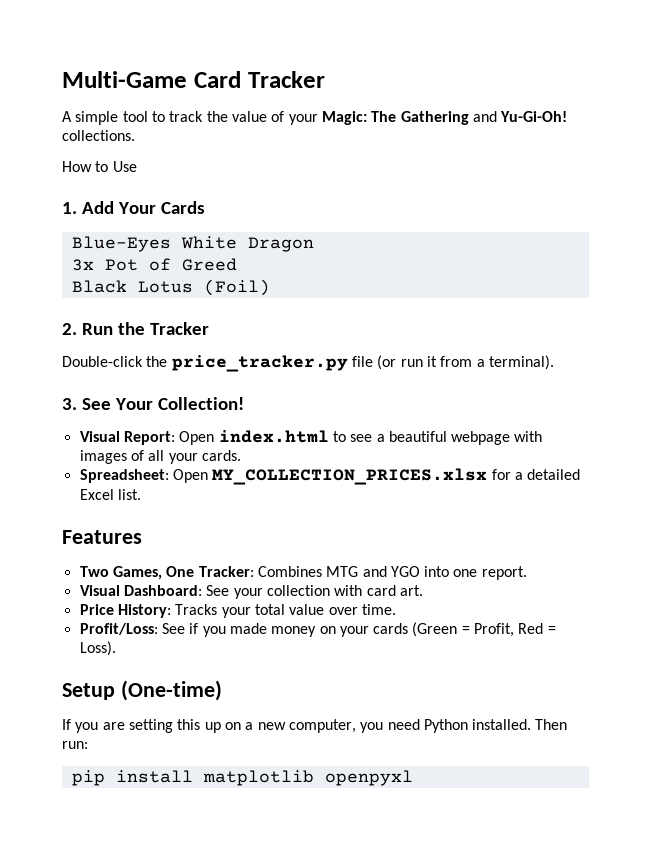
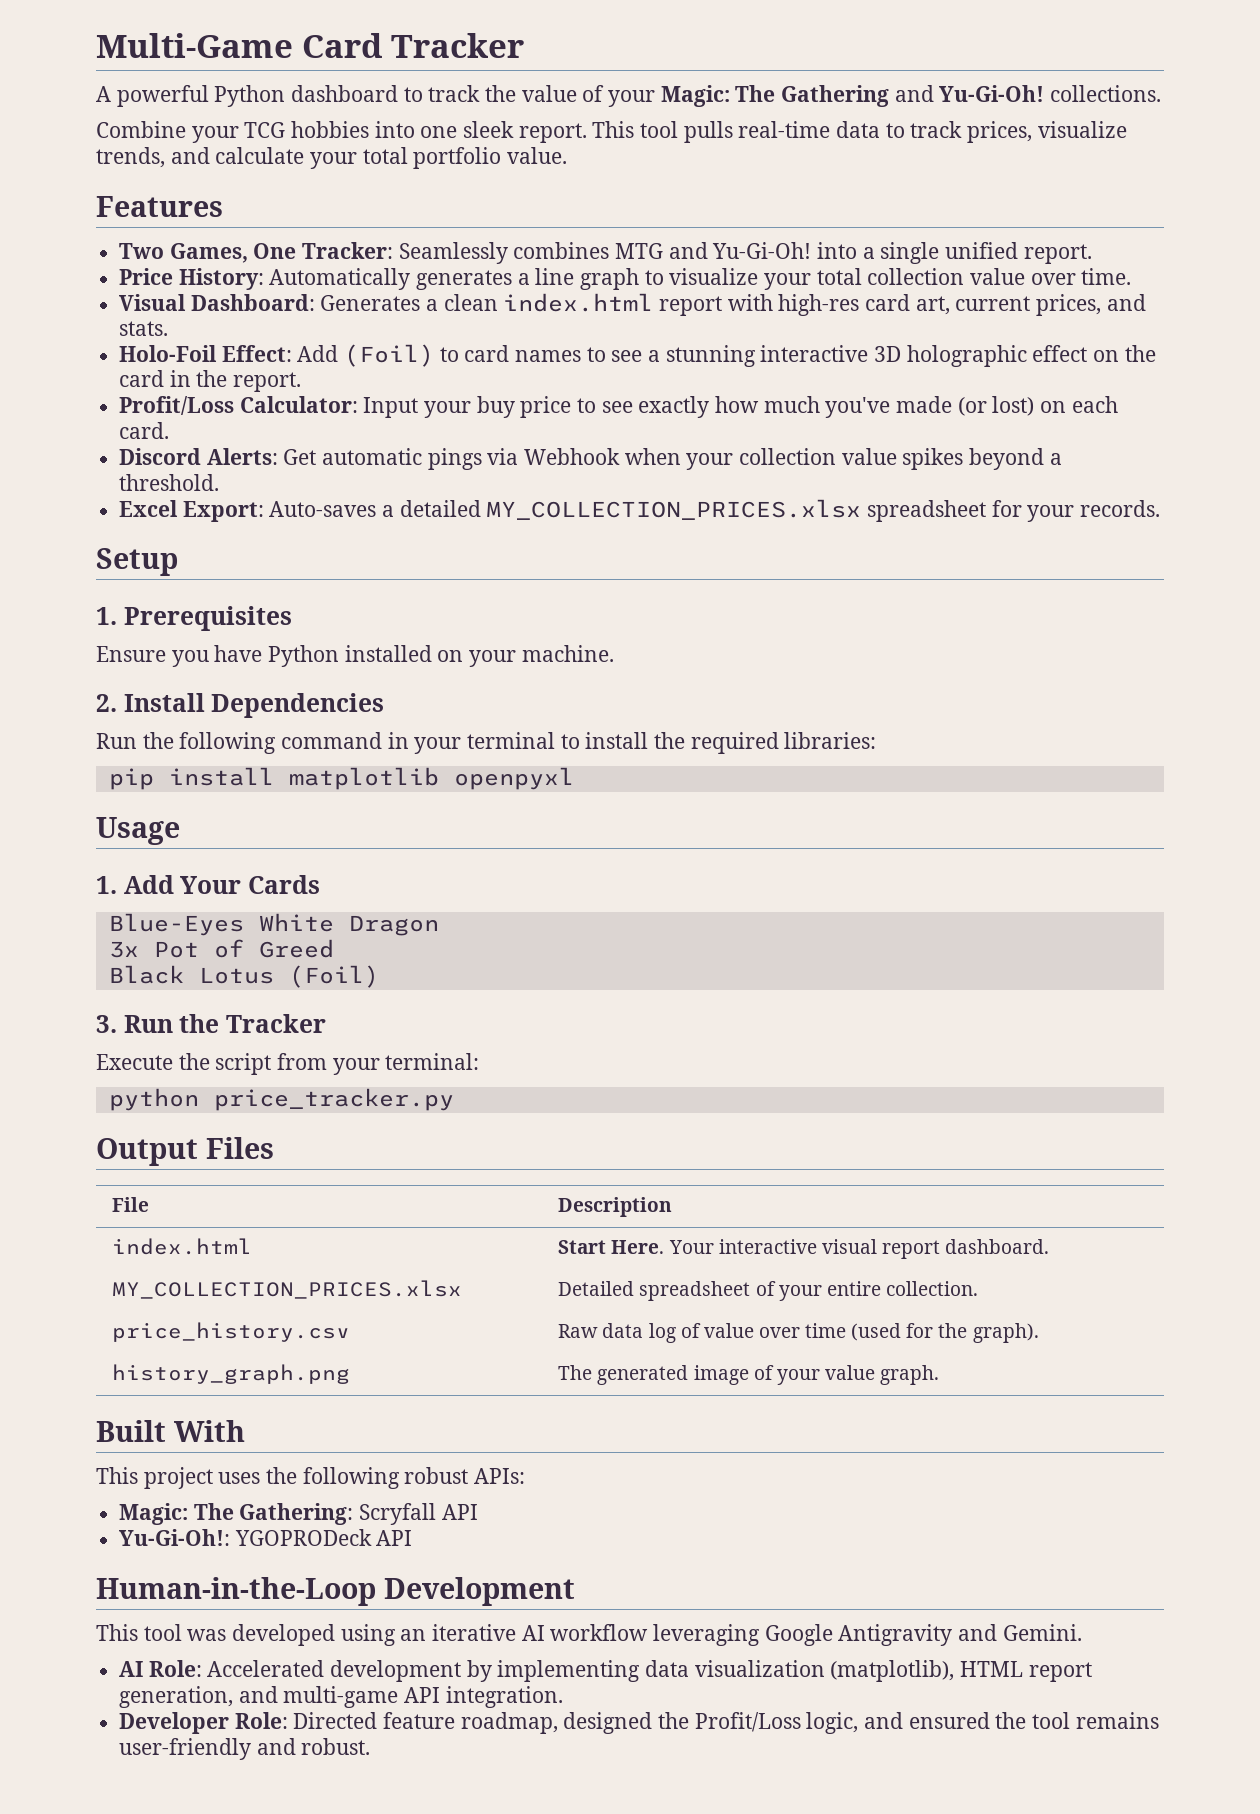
- A simple tool to track the value of your Magic: The Gathering and Yu-Gi-Oh! collections.
+ A powerful Python dashboard to track the value of your Magic: The Gathering and Yu-Gi-Oh! collections.
- How to Use
+ Combine your TCG hobbies into one sleek report. This tool pulls real-time data to track prices, visualize trends, and calculate your total portfolio value.
+ Features
+ Two Games, One Tracker: Seamlessly combines MTG and Yu-Gi-Oh! into a single unified report.
+ Price History: Automatically generates a line graph to visualize your total collection value over time.
+ Visual Dashboard: Generates a clean index.html report with high-res card art, current prices, and stats.
+ Holo-Foil Effect: Add (Foil) to card names to see a stunning interactive 3D holographic effect on the card in the report.
+ Profit/Loss Calculator: Input your buy price to see exactly how much you've made (or lost) on each card.
+ Discord Alerts: Get automatic pings via Webhook when your collection value spikes beyond a threshold.
+ Excel Export: Auto-saves a detailed MY_COLLECTION_PRICES.xlsx spreadsheet for your records.
+ Setup
+ 1. Prerequisites
+ Ensure you have Python installed on your machine.
+ 2. Install Dependencies
+ Run the following command in your terminal to install the required libraries:
+ pip install matplotlib openpyxl
+ Usage
- 2. Run the Tracker
+ 3. Run the Tracker
- Double-click the price_tracker.py file (or run it from a terminal).
- 3. See Your Collection!
- Visual Report: Open index.html to see a beautiful webpage with images of all your cards.
- Spreadsheet: Open MY_COLLECTION_PRICES.xlsx for a detailed Excel list.
- Features
- Two Games, One Tracker: Combines MTG and YGO into one report.
- Visual Dashboard: See your collection with card art.
- Price History: Tracks your total value over time.
- Profit/Loss: See if you made money on your cards (Green = Profit, Red = Loss).
- Setup (One-time)
- If you are setting this up on a new computer, you need Python installed. Then run:
- pip install matplotlib openpyxl
+ Execute the script from your terminal:
+ python price_tracker.py
+ Output Files
+ File | Description
+ index.html | Start Here. Your interactive visual report dashboard.
+ MY_COLLECTION_PRICES.xlsx | Detailed spreadsheet of your entire collection.
+ price_history.csv | Raw data log of value over time (used for the graph).
+ history_graph.png | The generated image of your value graph.
+ Built With
+ This project uses the following robust APIs:
+ Magic: The Gathering: Scryfall API
+ Yu-Gi-Oh!: YGOPRODeck API
+ Human-in-the-Loop Development
+ This tool was developed using an iterative AI workflow leveraging Google Antigravity and Gemini.
+ AI Role: Accelerated development by implementing data visualization (matplotlib), HTML report generation, and multi-game API integration.
+ Developer Role: Directed feature roadmap, designed the Profit/Loss logic, and ensured the tool remains user-friendly and robust.

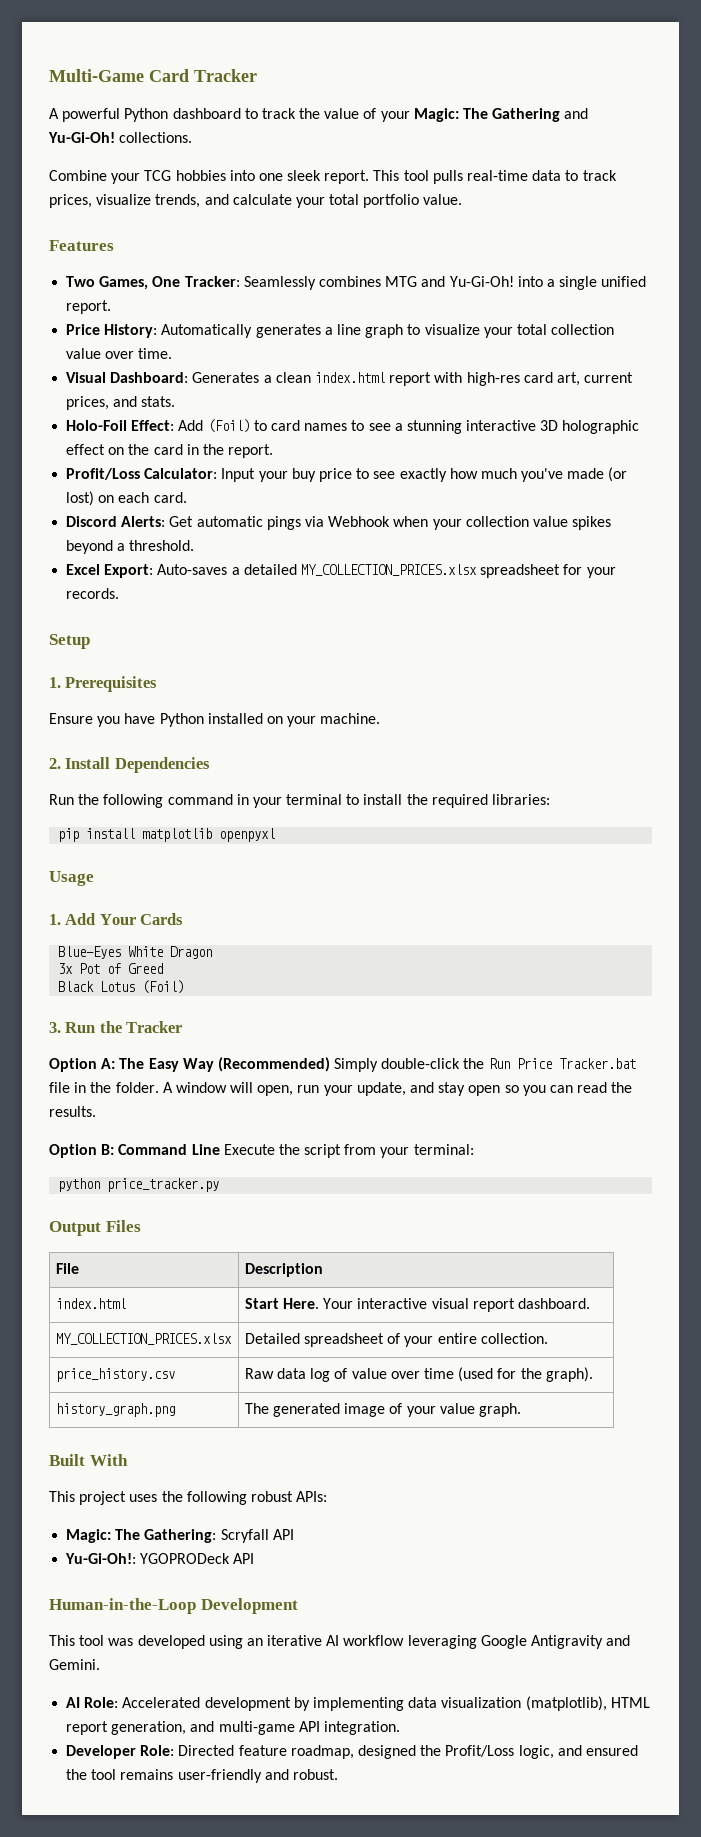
- Execute the script from your terminal:
+ Option A: The Easy Way (Recommended) Simply double-click the Run Price Tracker.bat file in the folder. A window will open, run your update, and stay open so you can read the results.
+ Option B: Command Line Execute the script from your terminal:

